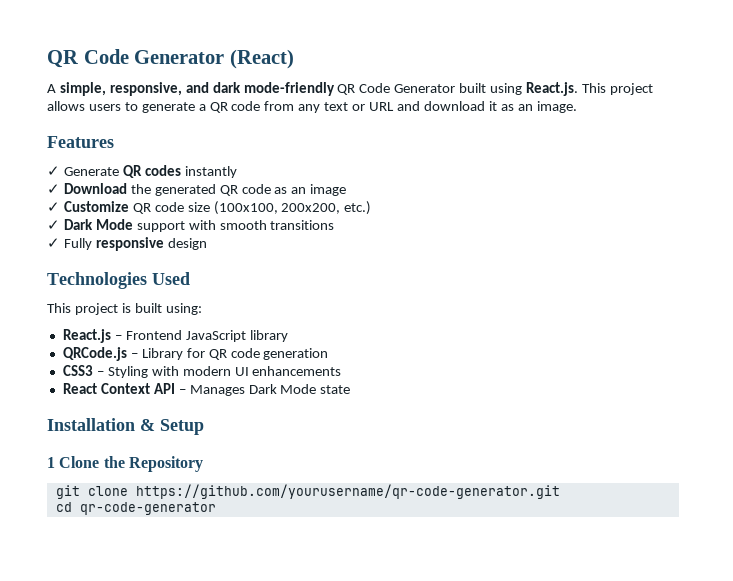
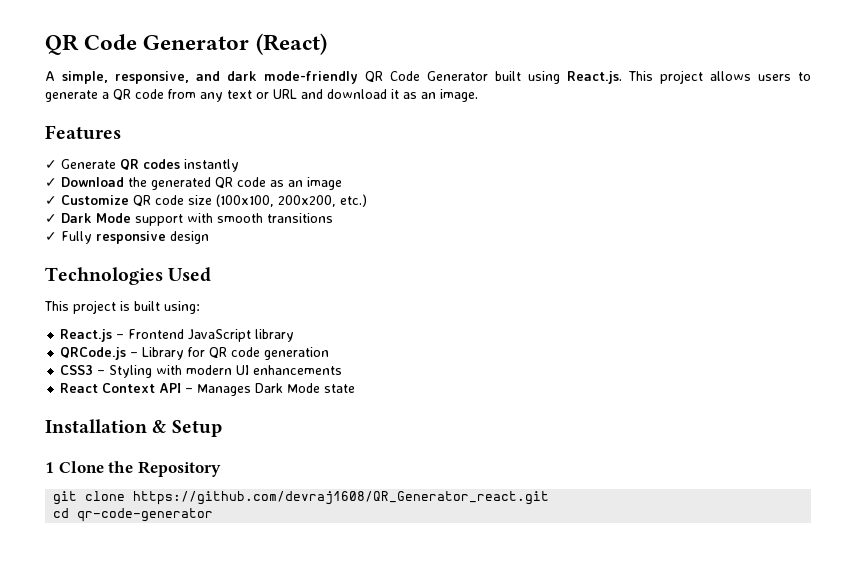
- git clone https://github.com/yourusername/qr-code-generator.git
+ git clone https://github.com/devraj1608/QR_Generator_react.git

